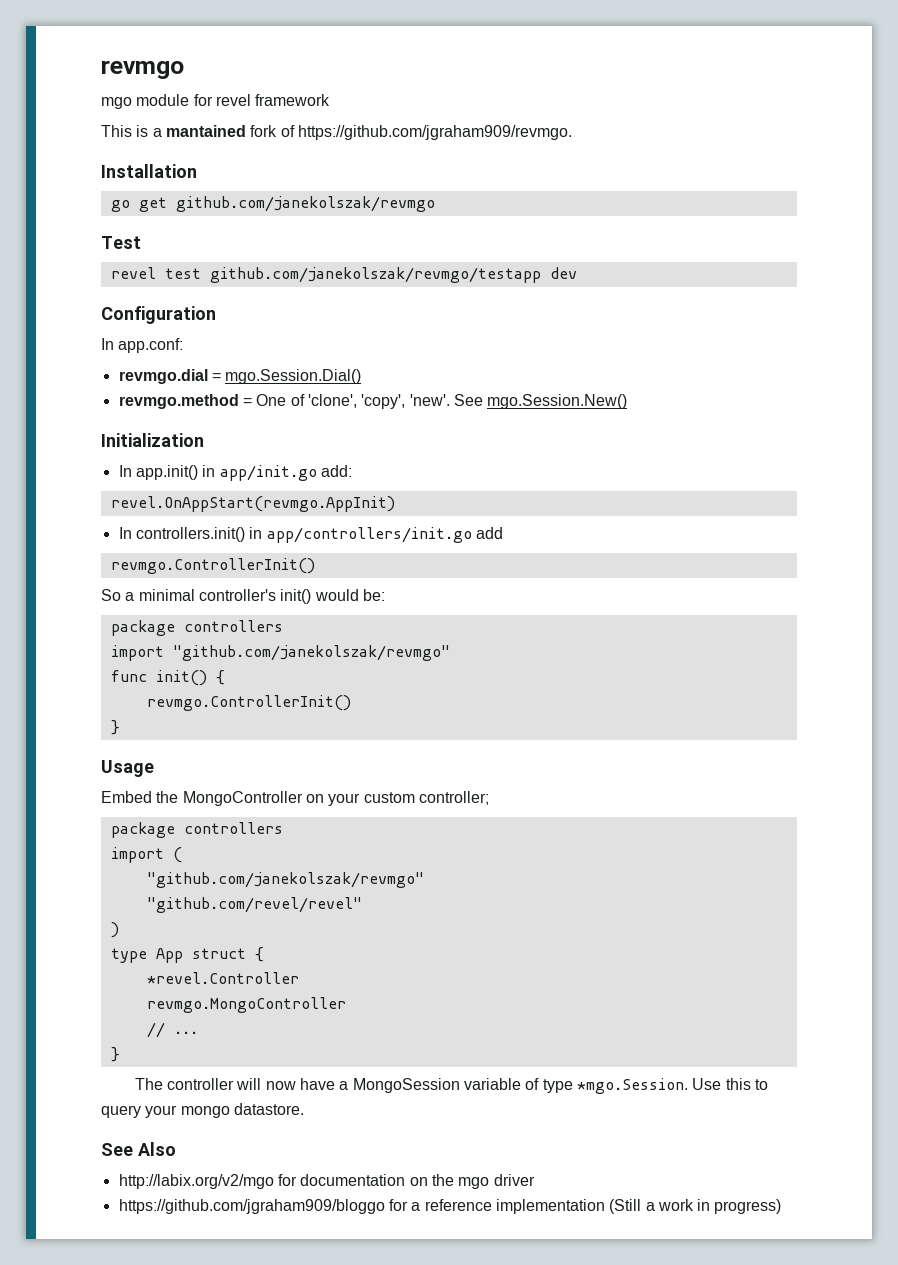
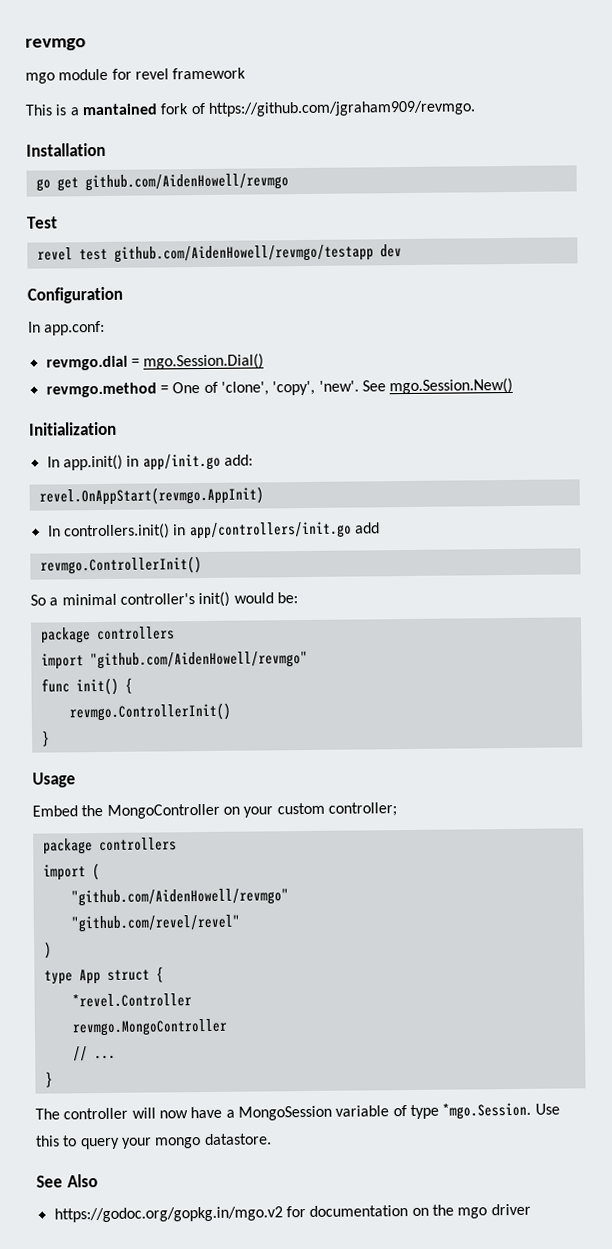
- go get github.com/janekolszak/revmgo
+ go get github.com/AidenHowell/revmgo
- revel test github.com/janekolszak/revmgo/testapp dev
+ revel test github.com/AidenHowell/revmgo/testapp dev
- import "github.com/janekolszak/revmgo"
+ import "github.com/AidenHowell/revmgo"
  import (
- "github.com/janekolszak/revmgo"
+ "github.com/AidenHowell/revmgo"
- http://labix.org/v2/mgo for documentation on the mgo driver
+ https://godoc.org/gopkg.in/mgo.v2 for documentation on the mgo driver
- https://github.com/jgraham909/bloggo for a reference implementation (Still a work in progress)

